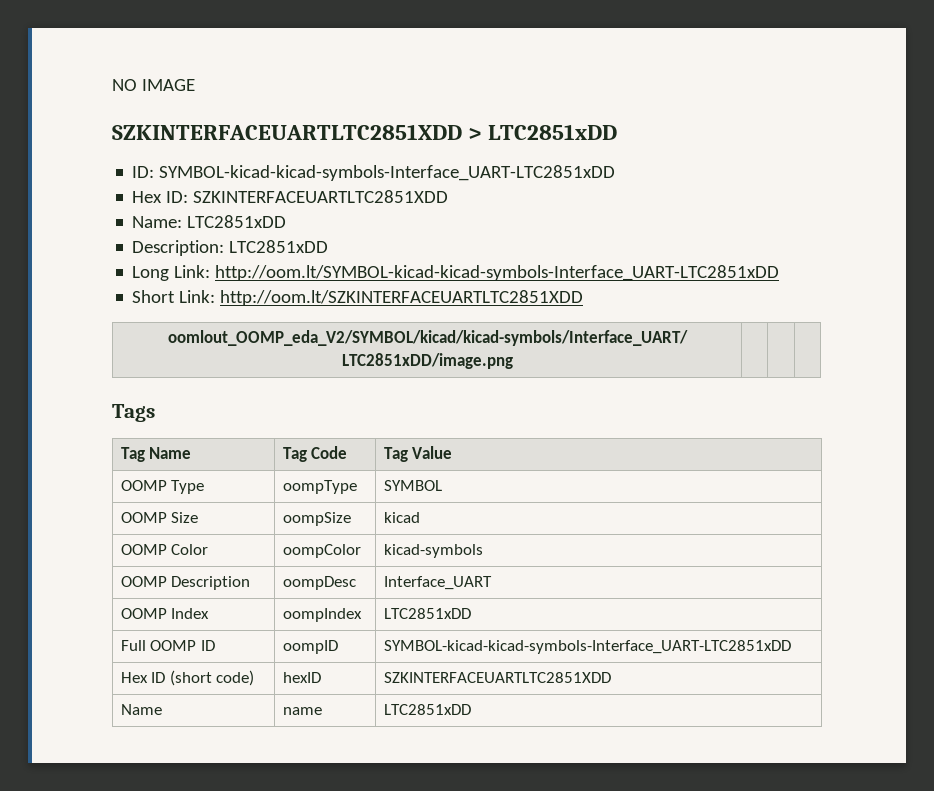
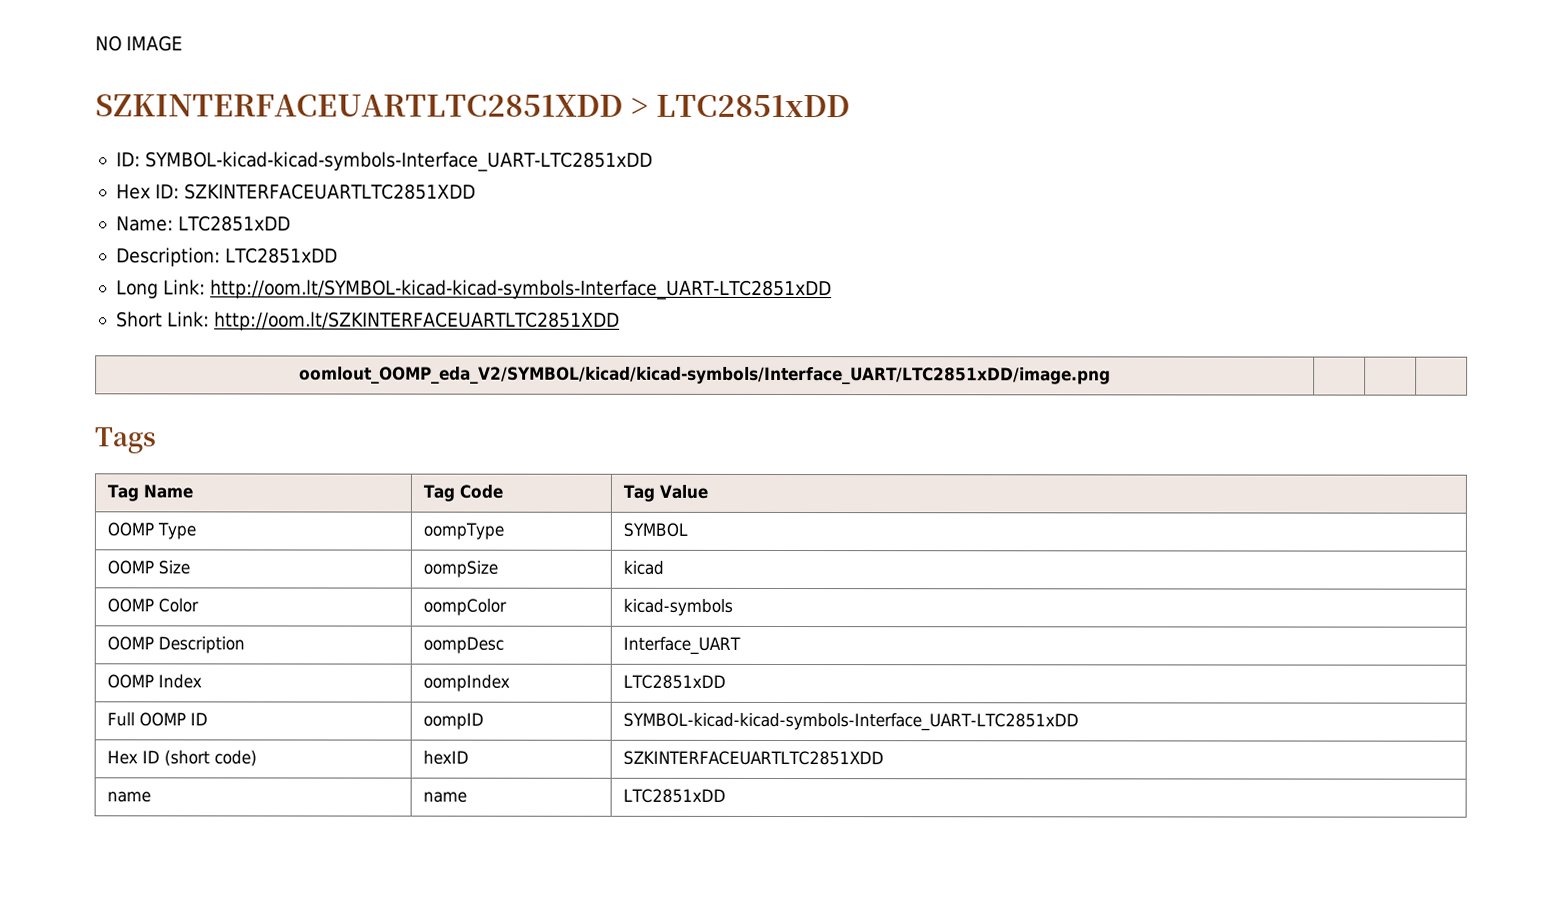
- Name | name | LTC2851xDD
+ name | name | LTC2851xDD

